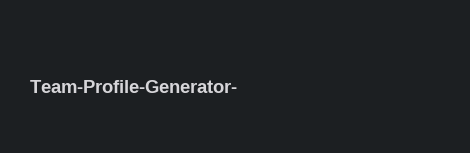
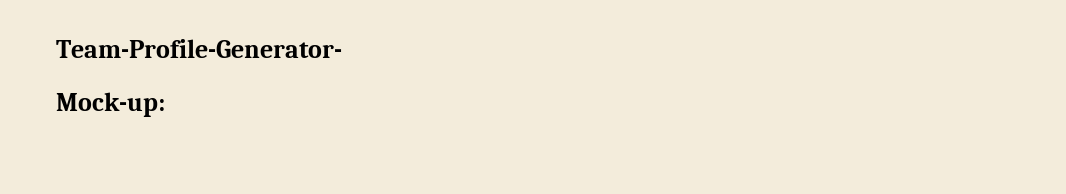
+ Mock-up:

